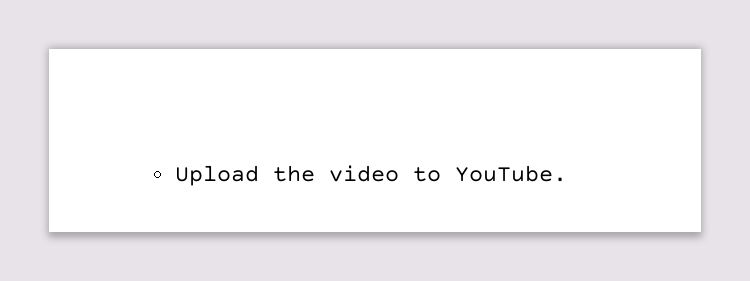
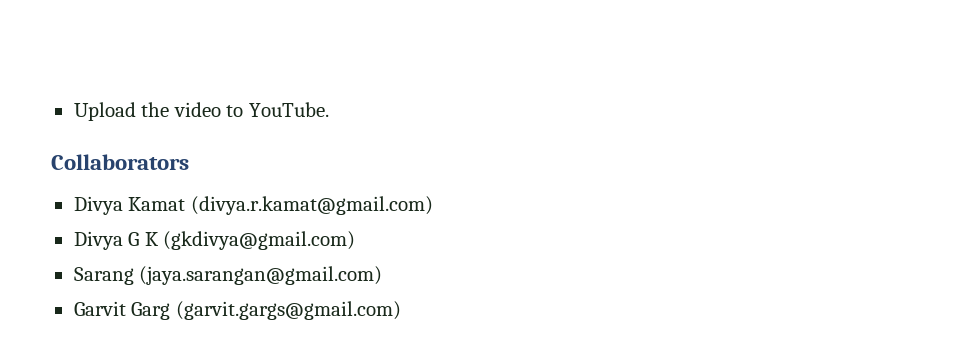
+ Collaborators
+ Divya Kamat (divya.r.kamat@gmail.com)
+ Divya G K (gkdivya@gmail.com)
+ Sarang (jaya.sarangan@gmail.com)
+ Garvit Garg (garvit.gargs@gmail.com)

